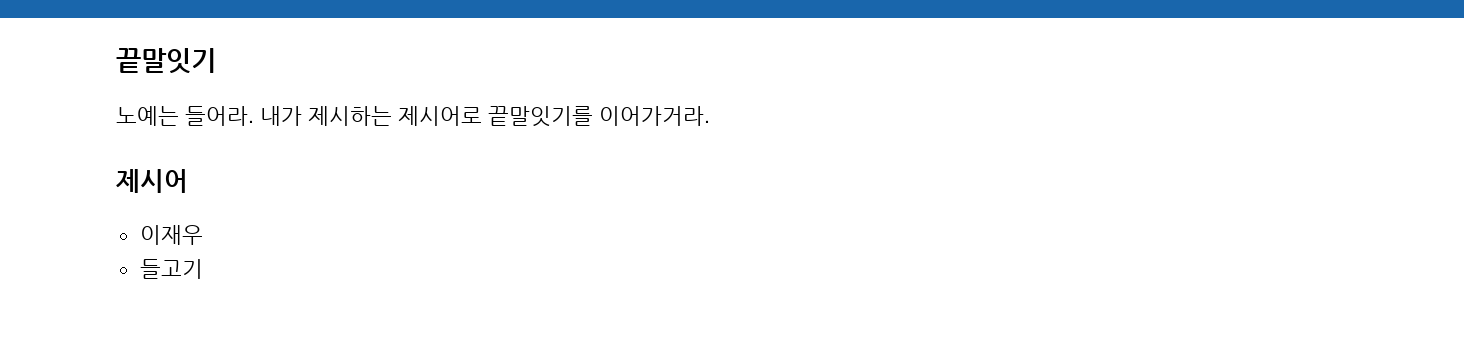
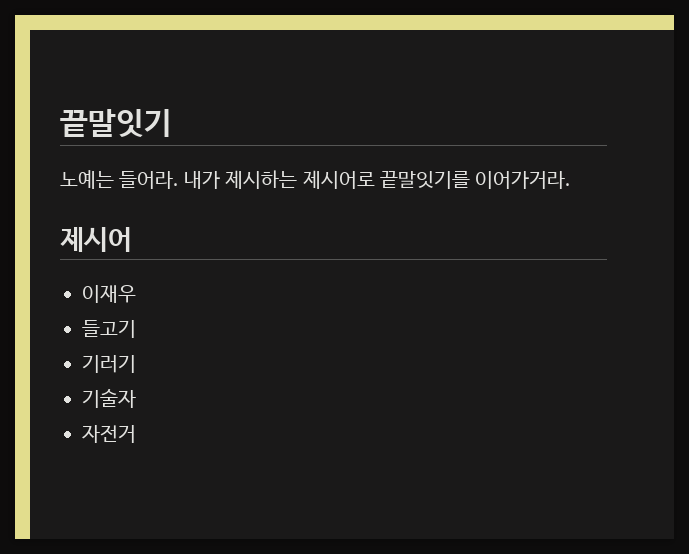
+ 기러기
+ 기술자
+ 자전거

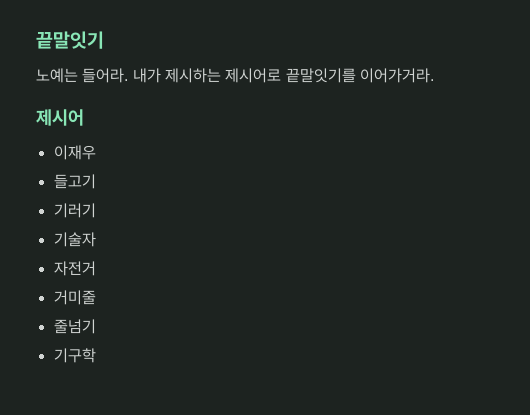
+ 거미줄
+ 줄넘기
+ 기구학

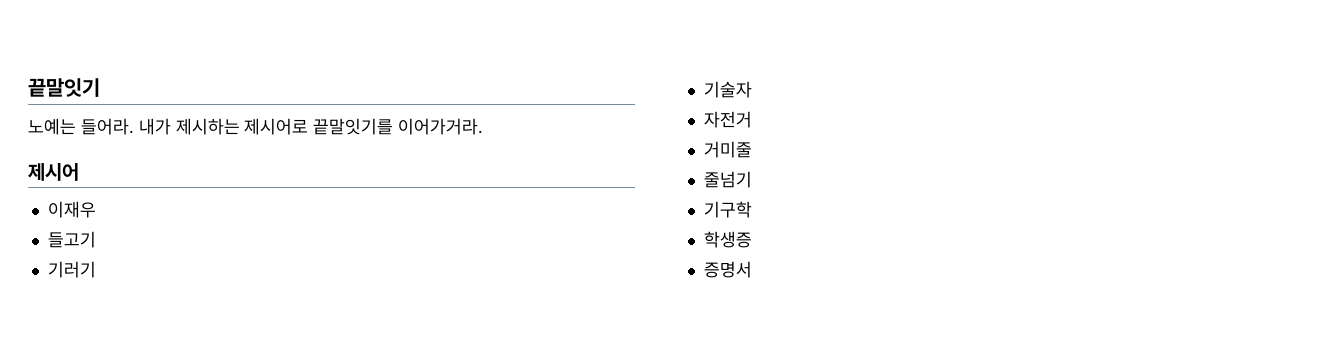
+ 학생증
+ 증명서

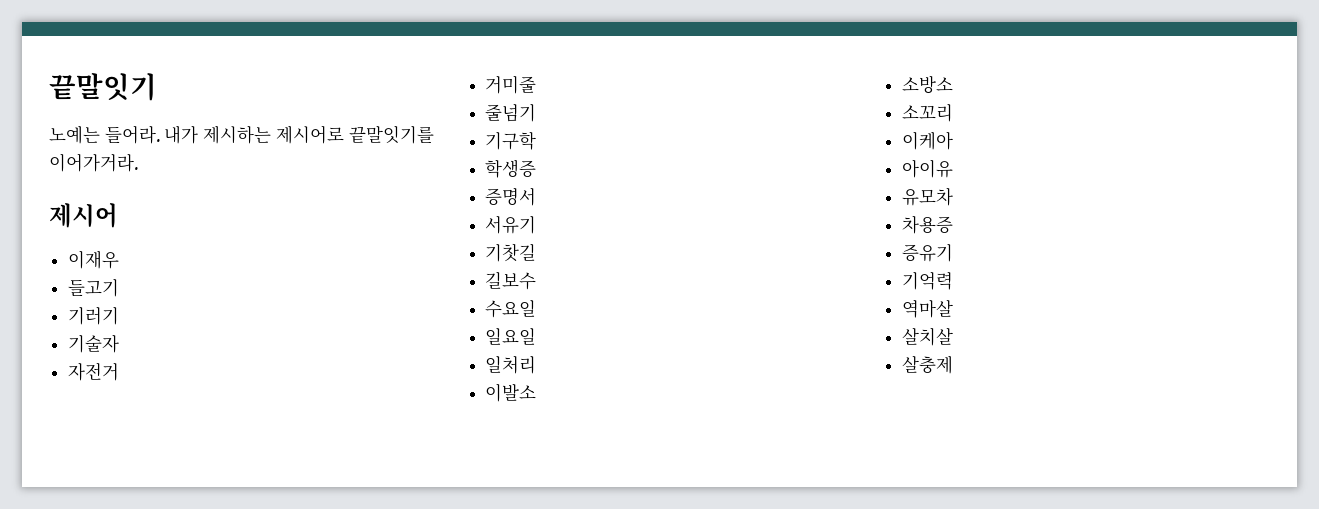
+ 서유기
+ 기찻길
+ 길보수
+ 수요일
+ 일요일
+ 일처리
+ 이발소
+ 소방소
+ 소꼬리
+ 이케아
+ 아이유
+ 유모차
+ 차용증
+ 증유기
+ 기억력
+ 역마살
+ 살치살
+ 살충제

